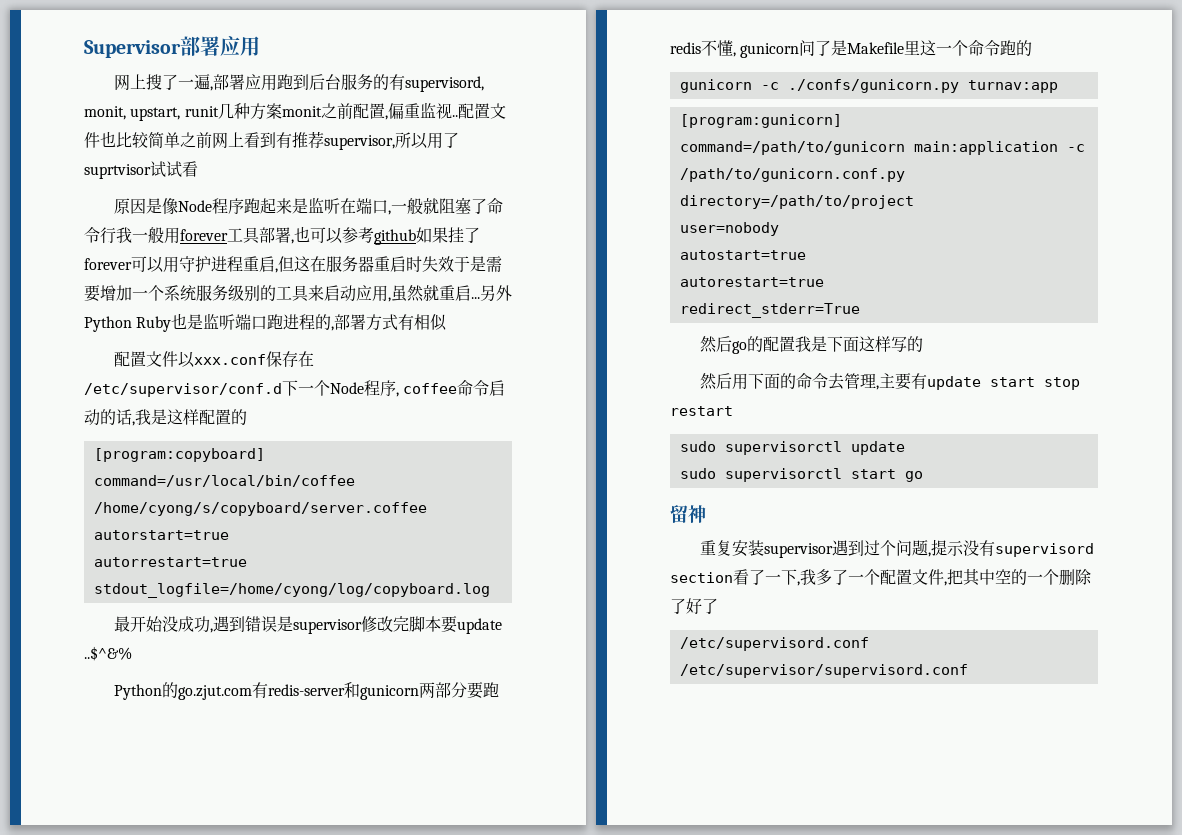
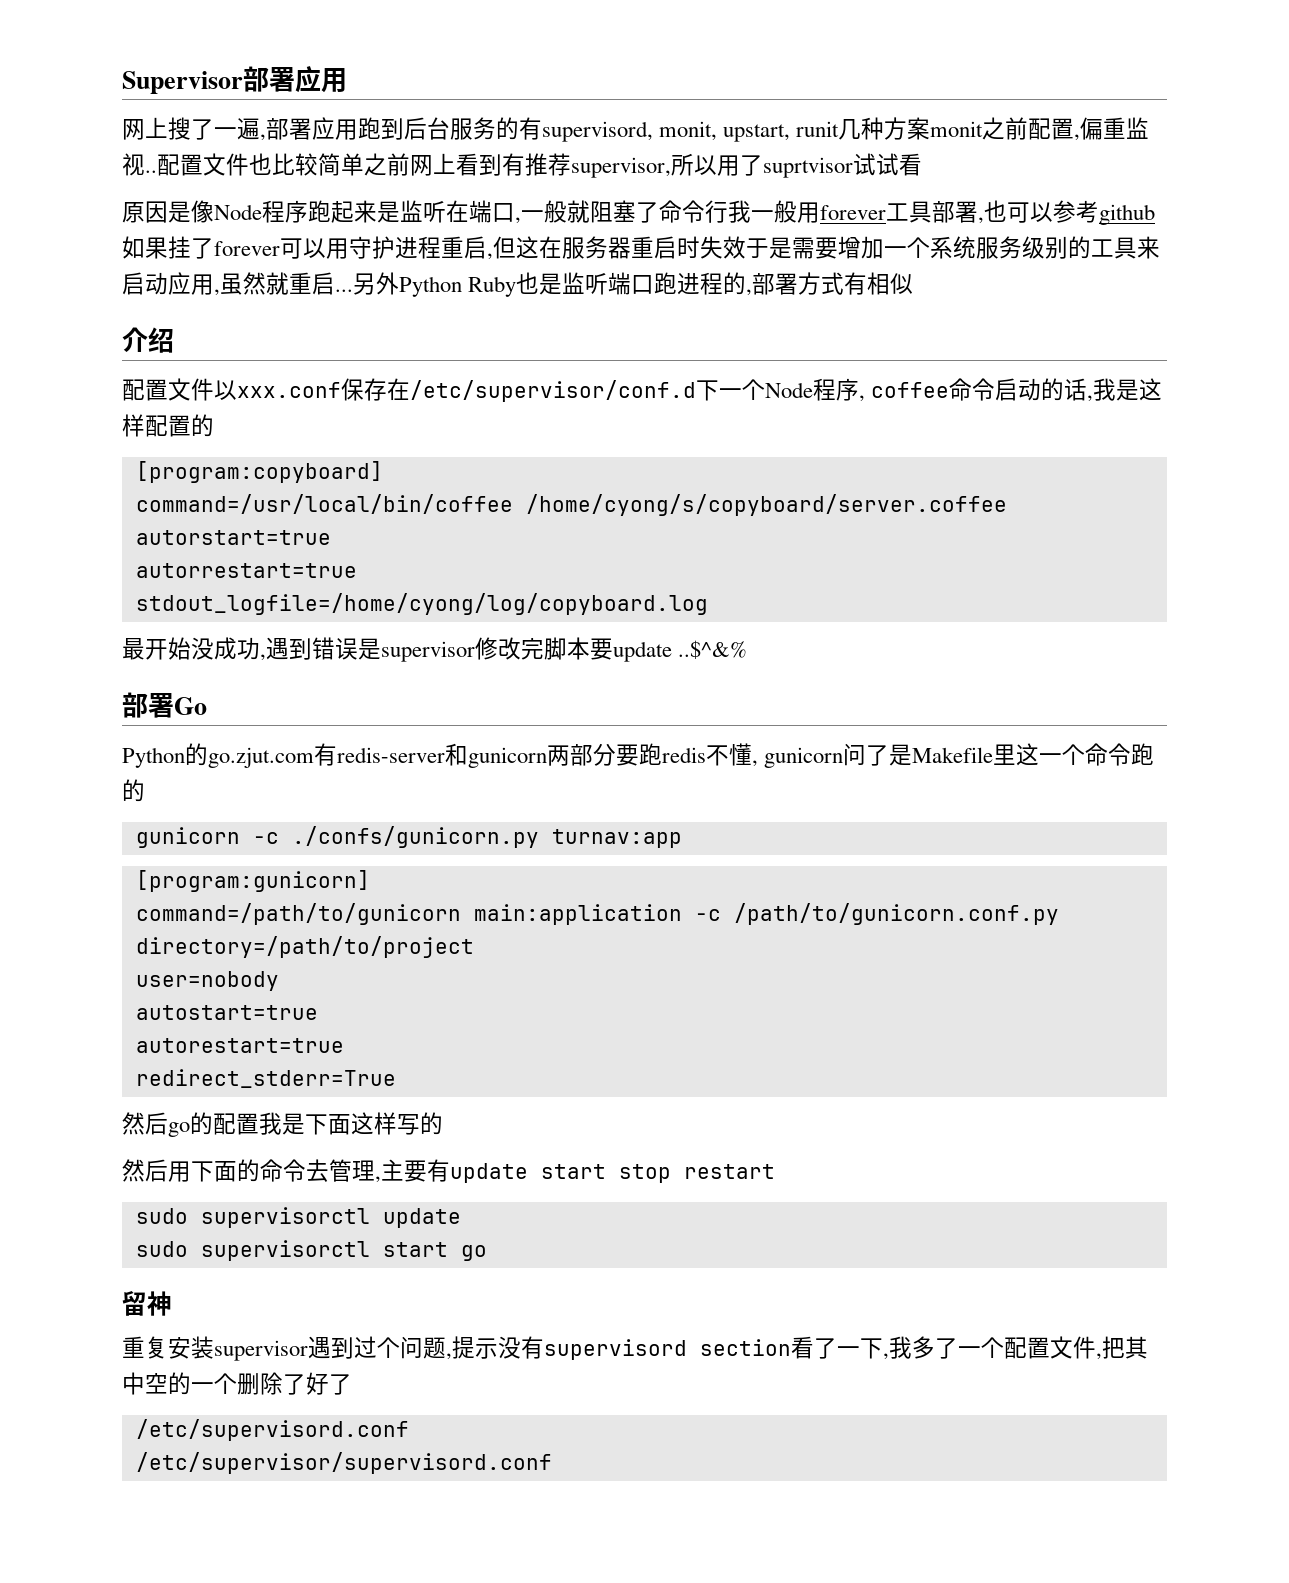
+ 介绍
+ 部署Go

